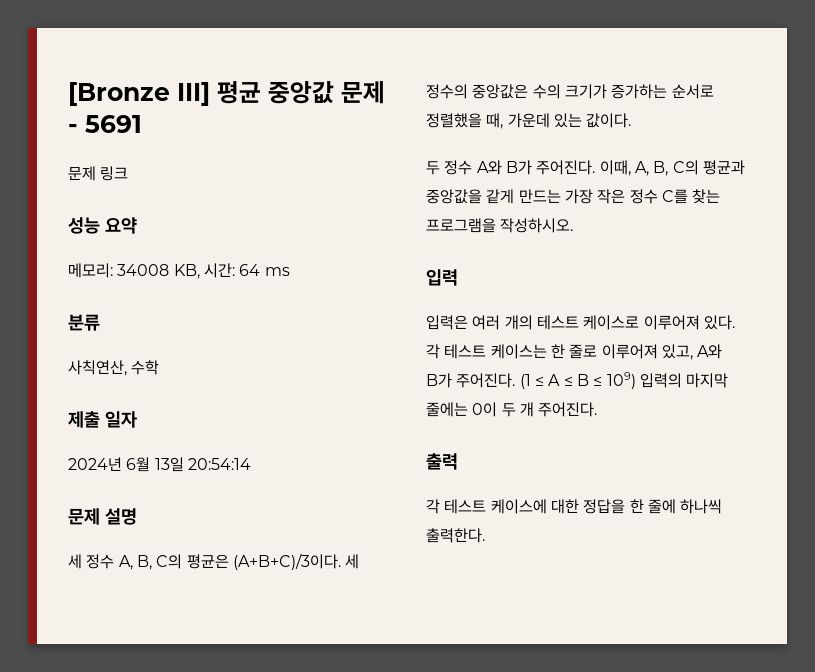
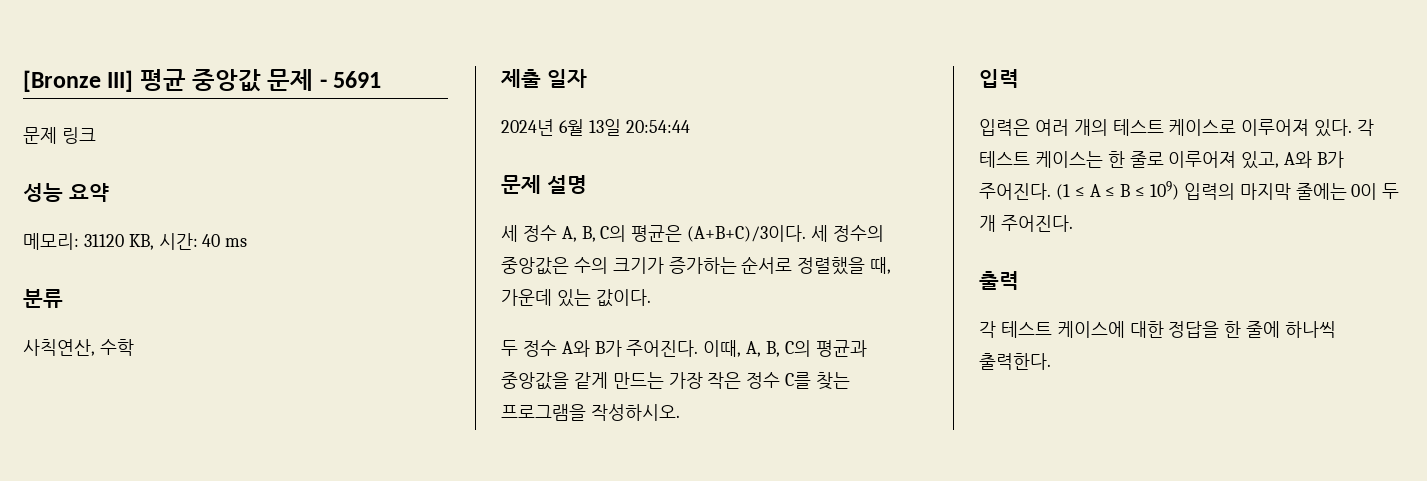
- 메모리: 34008 KB, 시간: 64 ms
+ 메모리: 31120 KB, 시간: 40 ms
- 2024년 6월 13일 20:54:14
+ 2024년 6월 13일 20:54:44

